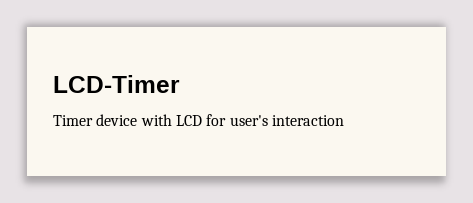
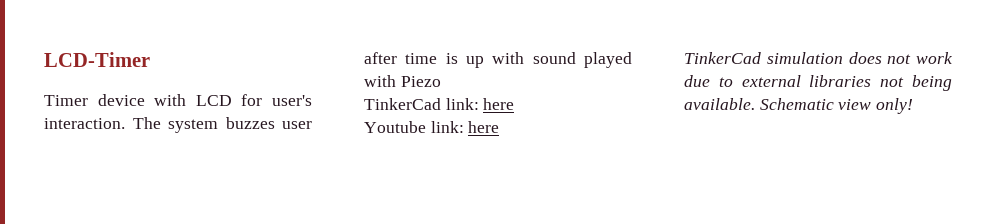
- Timer device with LCD for user's interaction
+ Timer device with LCD for user's interaction. The system buzzes user after time is up with sound played with Piezo
+ TinkerCad link: here
+ Youtube link: here
+ TinkerCad simulation does not work due to external libraries not being available. Schematic view only!

